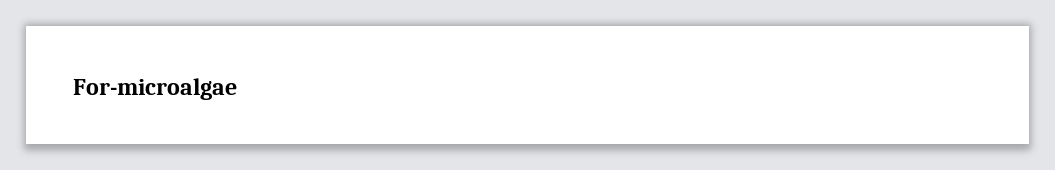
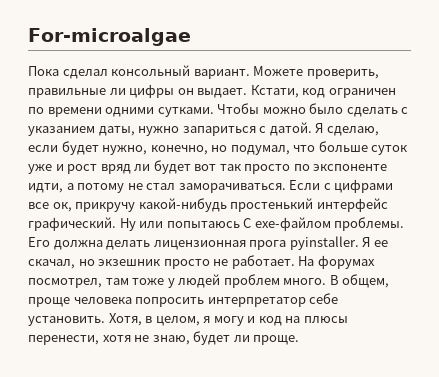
+ Пока сделал консольный вариант. Можете проверить, правильные ли цифры он выдает. Кстати, код ограничен по времени одними сутками. Чтобы можно было сделать с указанием даты, нужно запариться с датой. Я сделаю, если будет нужно, конечно, но подумал, что больше суток уже и рост вряд ли будет вот так просто по экспоненте идти, а потому не стал заморачиваться. Если с цифрами все ок, прикручу какой-нибудь простенький интерфейс графический. Ну или попытаюсь С exe-файлом проблемы. Его должна делать лицензионная прога pyinstaller. Я ее скачал, но экзешник просто не работает. На форумах посмотрел, там тоже у людей проблем много. В общем, проще человека попросить интерпретатор себе установить. Хотя, в целом, я могу и код на плюсы перенести, хотя не знаю, будет ли проще.

